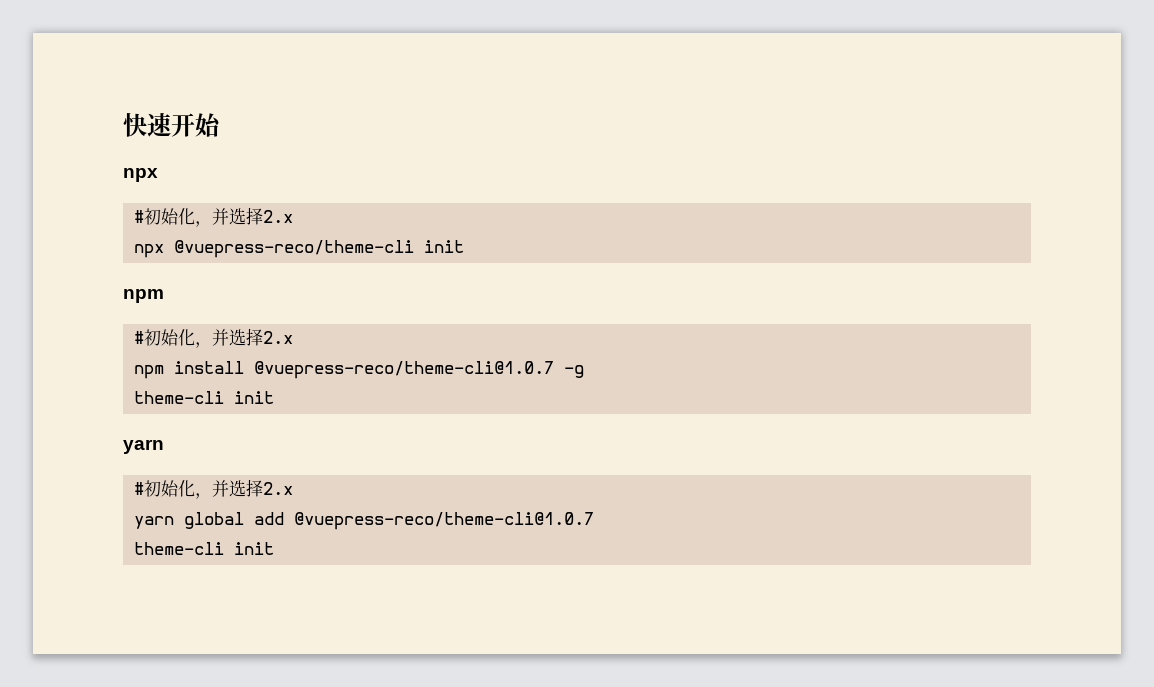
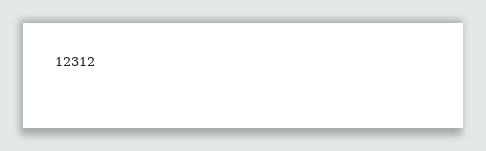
- 快速开始
- npx
- #初始化，并选择2.x
- npx @vuepress-reco/theme-cli init
- npm
- #初始化，并选择2.x
- npm install @vuepress-reco/theme-cli@1.0.7 -g
- theme-cli init
- yarn
- #初始化，并选择2.x
- yarn global add @vuepress-reco/theme-cli@1.0.7
- theme-cli init
+ 12312

